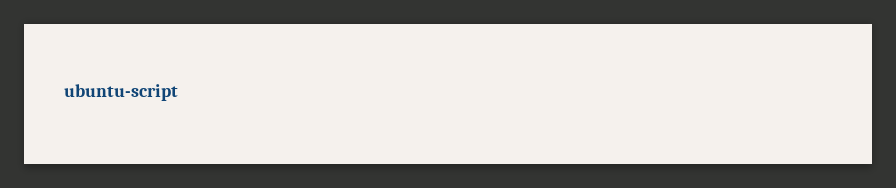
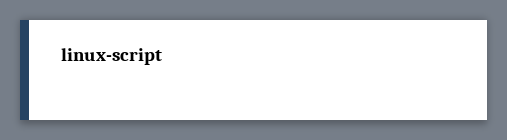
- ubuntu-script
+ linux-script

